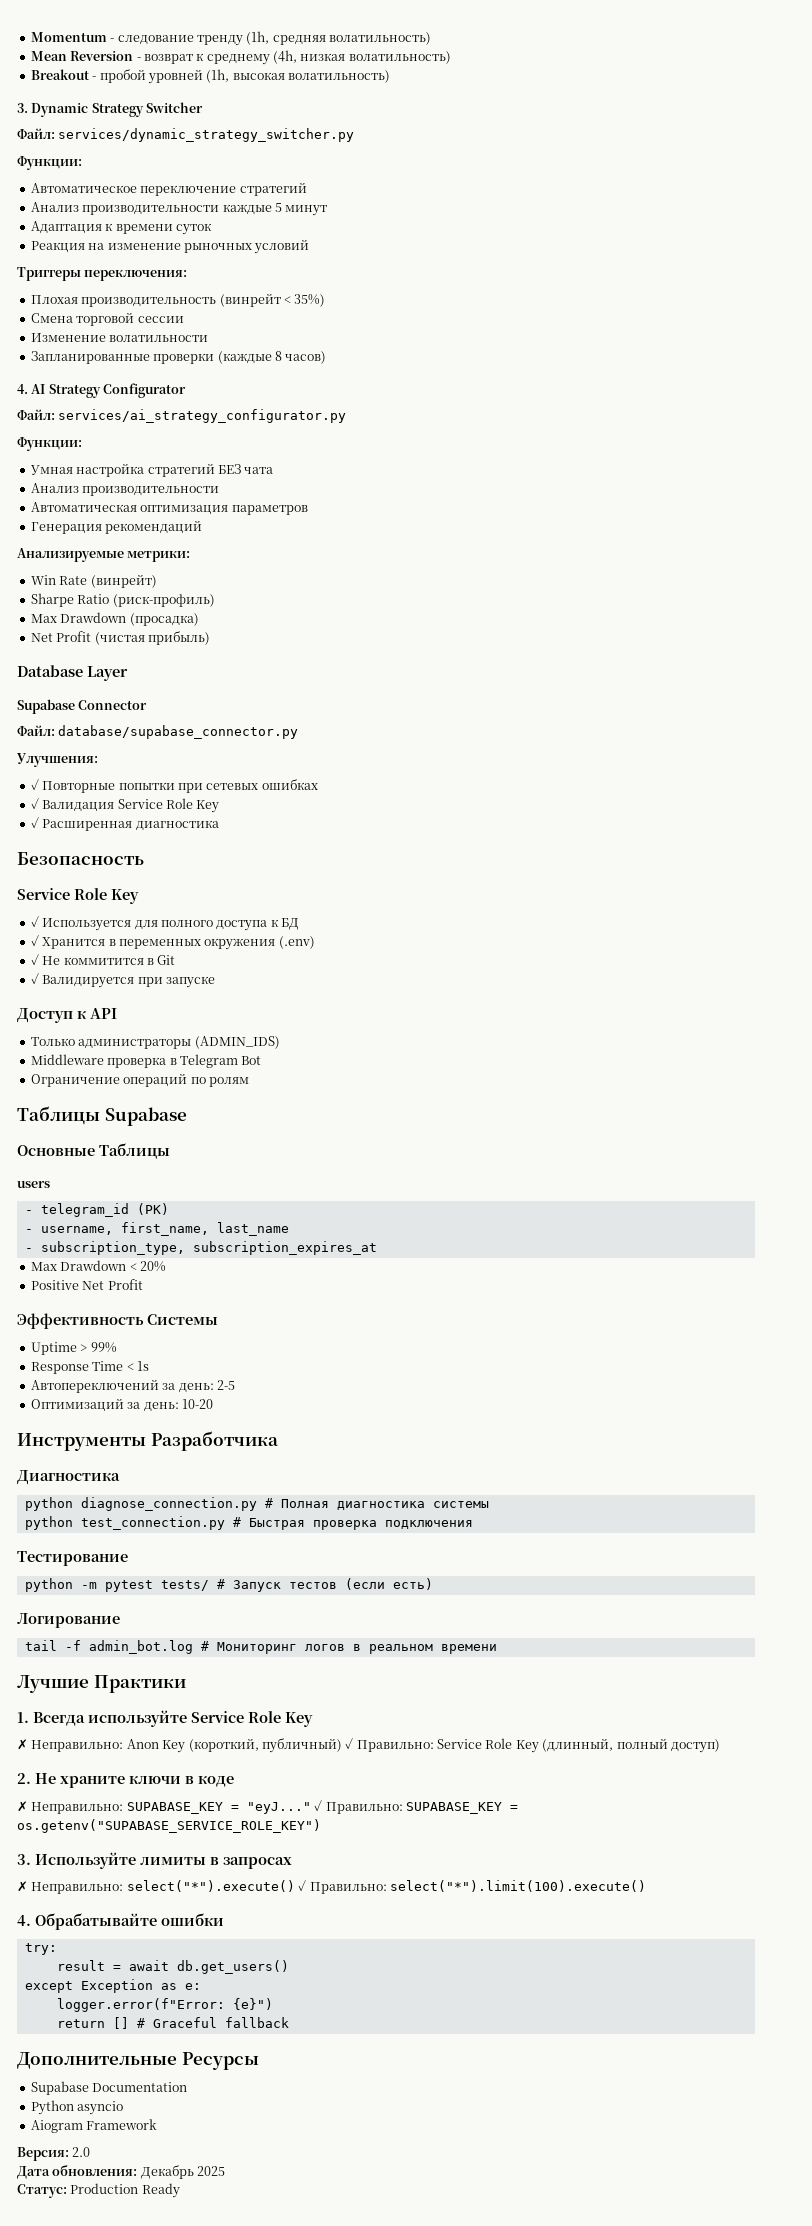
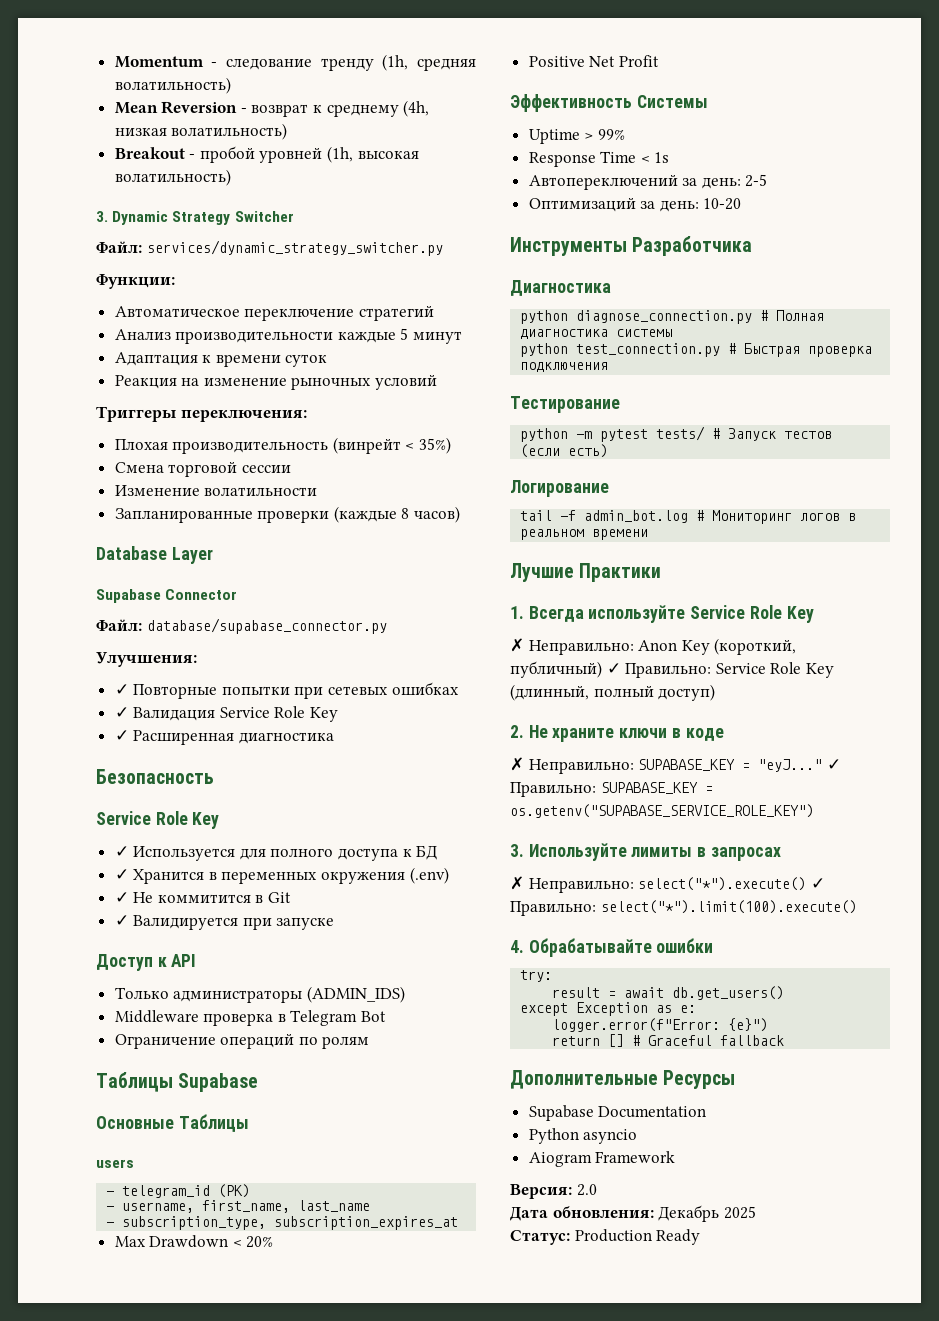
- 4. AI Strategy Configurator
- Файл: services/ai_strategy_configurator.py
- Функции:
- Умная настройка стратегий БЕЗ чата
- Анализ производительности
- Автоматическая оптимизация параметров
- Генерация рекомендаций
- Анализируемые метрики:
- Win Rate (винрейт)
- Sharpe Ratio (риск-профиль)
- Max Drawdown (просадка)
- Net Profit (чистая прибыль)

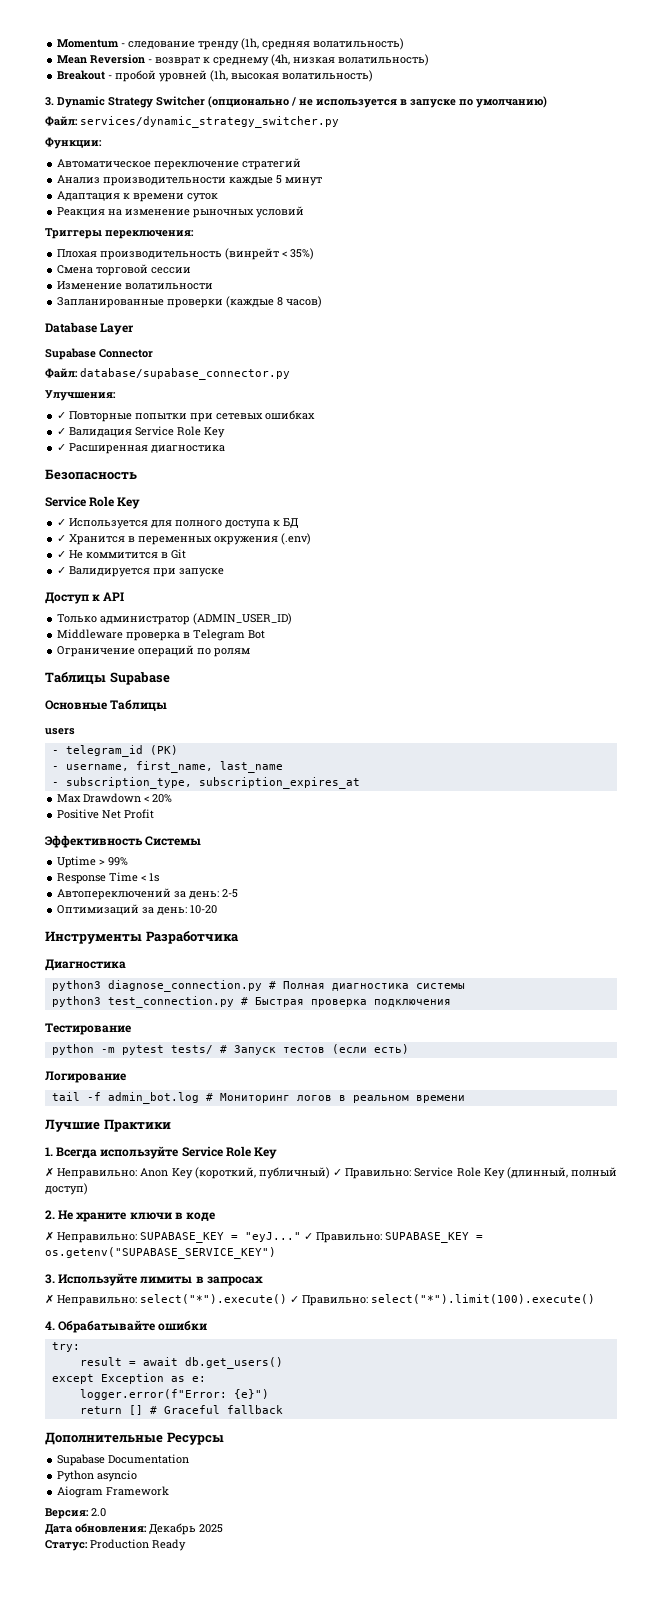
- 3. Dynamic Strategy Switcher
+ 3. Dynamic Strategy Switcher (опционально / не используется в запуске по умолчанию)
- Только администраторы (ADMIN_IDS)
+ Только администратор (ADMIN_USER_ID)
- python diagnose_connection.py # Полная диагностика системы
+ python3 diagnose_connection.py # Полная диагностика системы
- python test_connection.py # Быстрая проверка подключения
+ python3 test_connection.py # Быстрая проверка подключения
- ✓ Правильно: SUPABASE_KEY = os.getenv("SUPABASE_SERVICE_ROLE_KEY")
+ ✓ Правильно: SUPABASE_KEY = os.getenv("SUPABASE_SERVICE_KEY")

